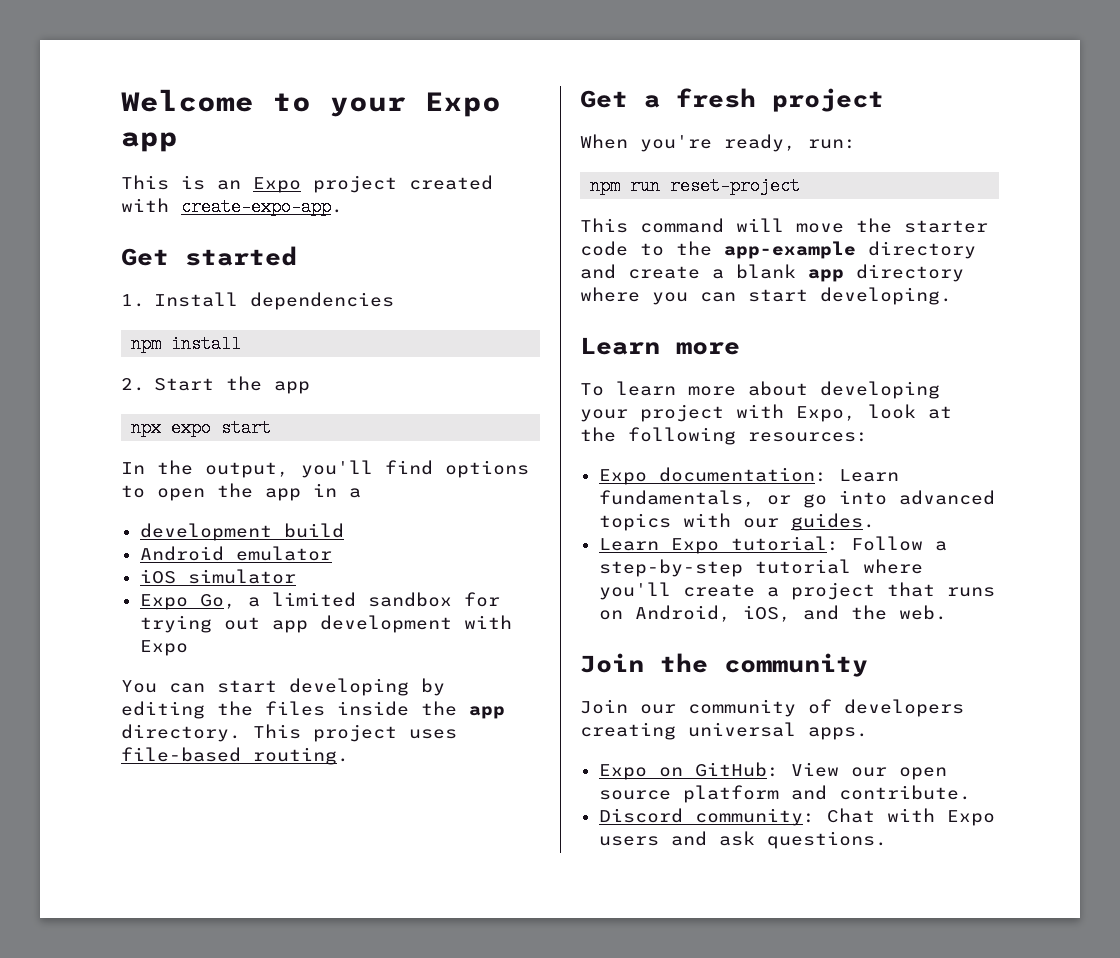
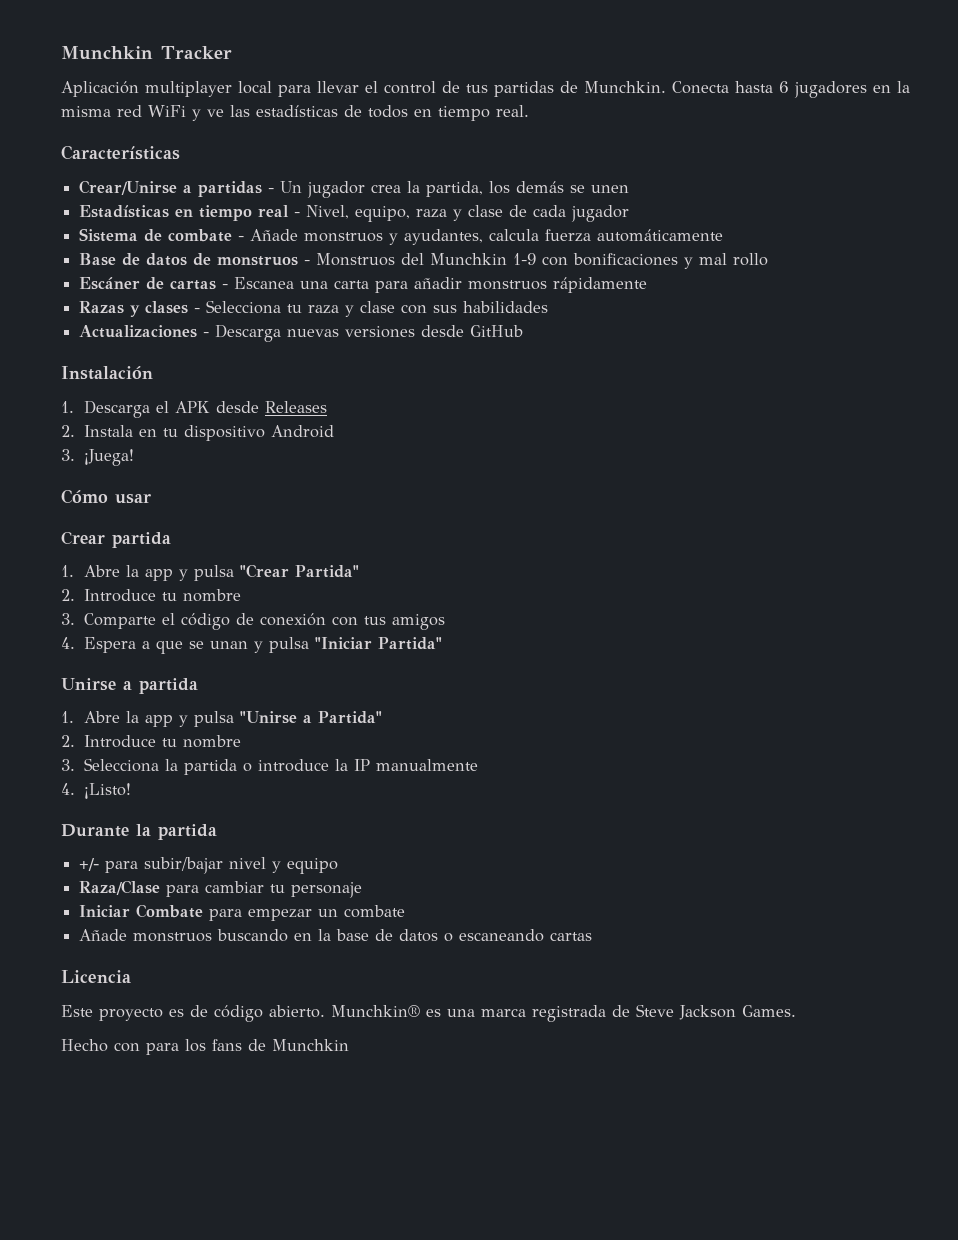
- Welcome to your Expo app
- This is an Expo project created with create-expo-app.
- Get started
- 1. Install dependencies
- npm install
- 2. Start the app
- npx expo start
- In the output, you'll find options to open the app in a
- development build
- Android emulator
- iOS simulator
- Expo Go, a limited sandbox for trying out app development with Expo
- You can start developing by editing the files inside the app directory. This project uses file-based routing.
- Get a fresh project
- When you're ready, run:
- npm run reset-project
- This command will move the starter code to the app-example directory and create a blank app directory where you can start developing.
- Learn more
- To learn more about developing your project with Expo, look at the following resources:
- Expo documentation: Learn fundamentals, or go into advanced topics with our guides.
- Learn Expo tutorial: Follow a step-by-step tutorial where you'll create a project that runs on Android, iOS, and the web.
- Join the community
- Join our community of developers creating universal apps.
- Expo on GitHub: View our open source platform and contribute.
- Discord community: Chat with Expo users and ask questions.
+ Munchkin Tracker
+ Aplicación multiplayer local para llevar el control de tus partidas de Munchkin. Conecta hasta 6 jugadores en la misma red WiFi y ve las estadísticas de todos en tiempo real.
+ Características
+ Crear/Unirse a partidas - Un jugador crea la partida, los demás se unen
+ Estadísticas en tiempo real - Nivel, equipo, raza y clase de cada jugador
+ Sistema de combate - Añade monstruos y ayudantes, calcula fuerza automáticamente
+ Base de datos de monstruos - Monstruos del Munchkin 1-9 con bonificaciones y mal rollo
+ Escáner de cartas - Escanea una carta para añadir monstruos rápidamente
+ Razas y clases - Selecciona tu raza y clase con sus habilidades
+ Actualizaciones - Descarga nuevas versiones desde GitHub
+ Instalación
+ 1. Descarga el APK desde Releases
+ 2. Instala en tu dispositivo Android
+ 3. ¡Juega!
+ Cómo usar
+ Crear partida
+ 1. Abre la app y pulsa "Crear Partida"
+ 2. Introduce tu nombre
+ 3. Comparte el código de conexión con tus amigos
+ 4. Espera a que se unan y pulsa "Iniciar Partida"
+ Unirse a partida
+ 1. Abre la app y pulsa "Unirse a Partida"
+ 2. Introduce tu nombre
+ 3. Selecciona la partida o introduce la IP manualmente
+ 4. ¡Listo!
+ Durante la partida
+ +/- para subir/bajar nivel y equipo
+ Raza/Clase para cambiar tu personaje
+ Iniciar Combate para empezar un combate
+ Añade monstruos buscando en la base de datos o escaneando cartas
+ Licencia
+ Este proyecto es de código abierto. Munchkin® es una marca registrada de Steve Jackson Games.
+ Hecho con para los fans de Munchkin

